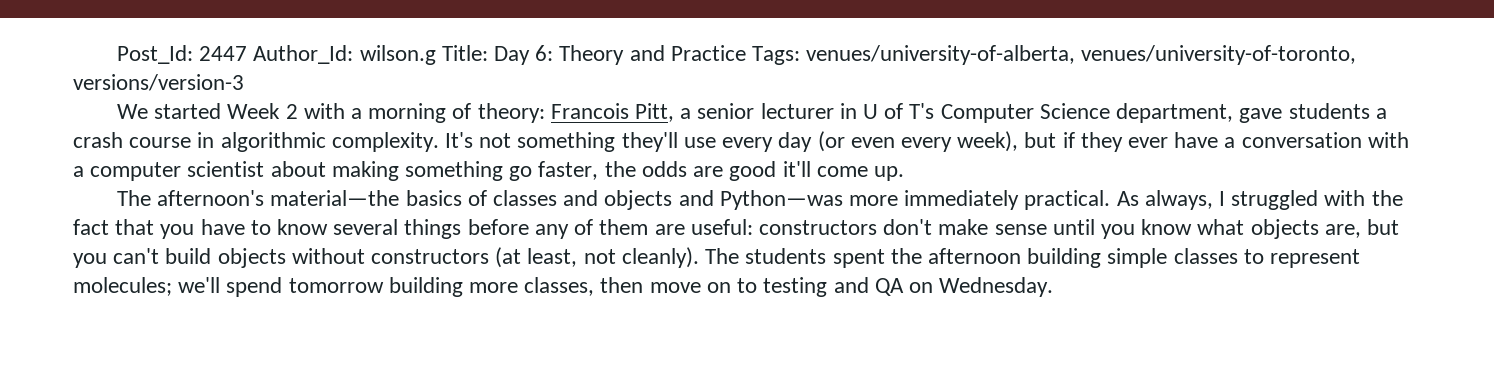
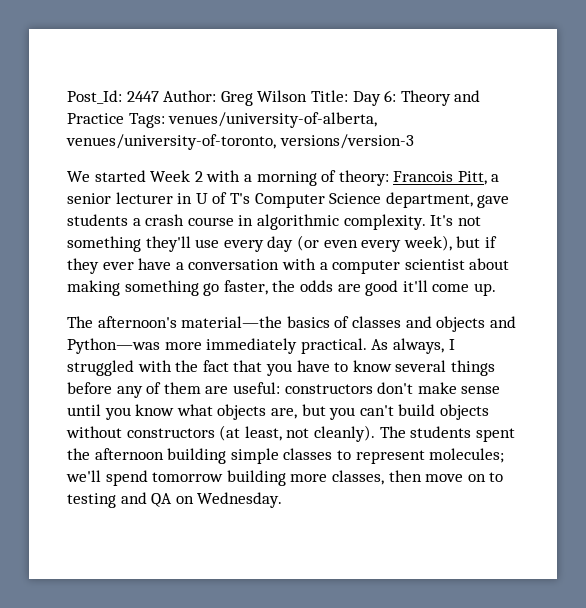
- Post_Id: 2447 Author_Id: wilson.g Title: Day 6: Theory and Practice Tags: venues/university-of-alberta, venues/university-of-toronto, versions/version-3
+ Post_Id: 2447 Author: Greg Wilson Title: Day 6: Theory and Practice Tags: venues/university-of-alberta, venues/university-of-toronto, versions/version-3

